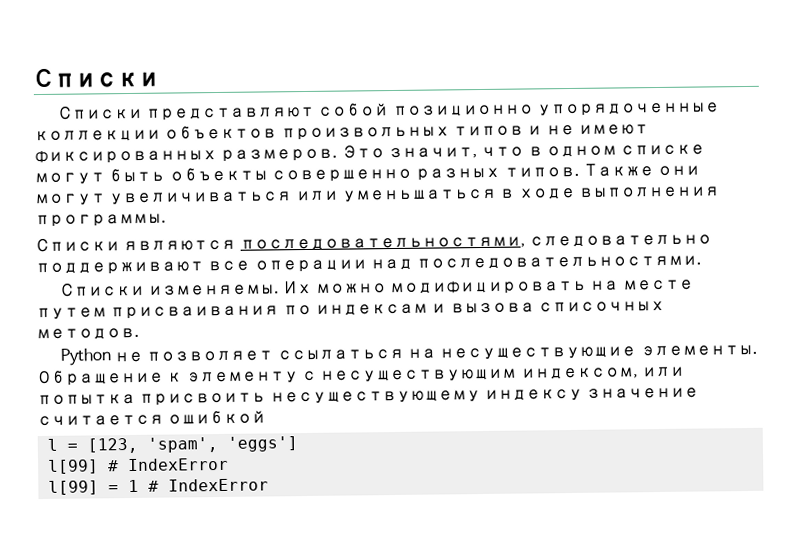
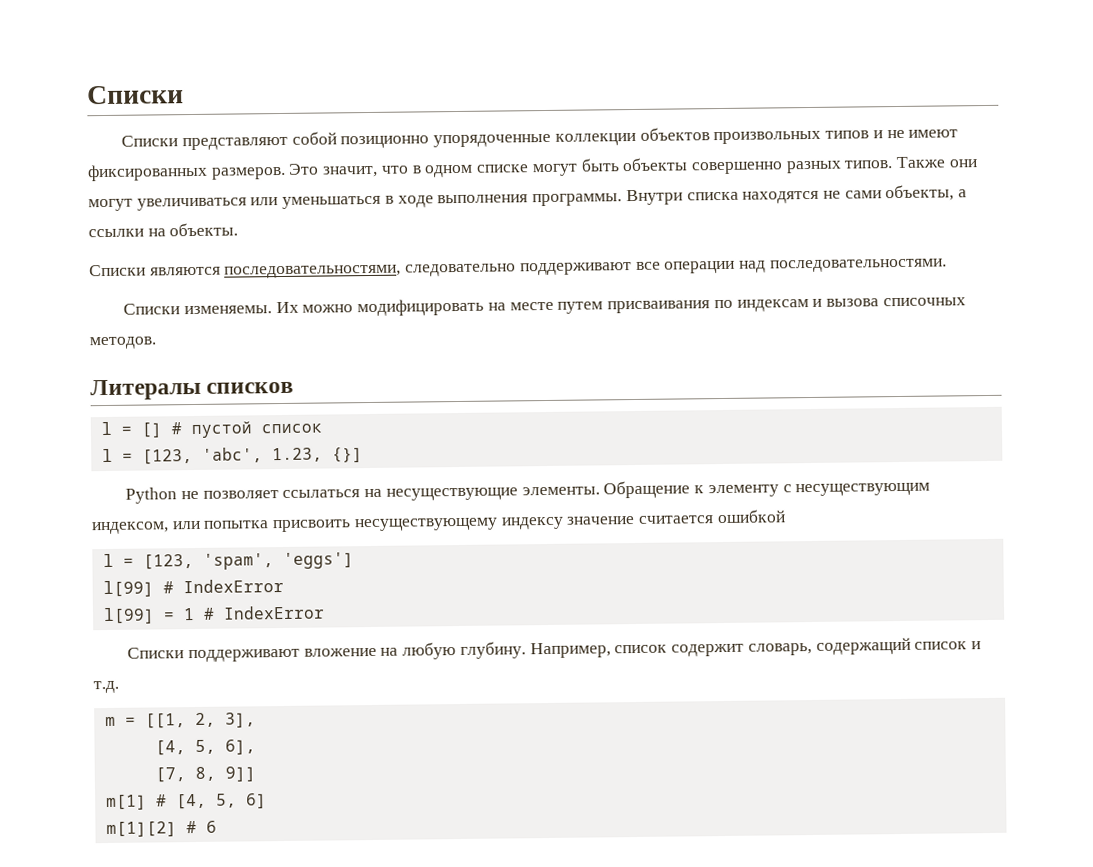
+ Внутри списка находятся не сами объекты, а ссылки на объекты.
+ Литералы списков
+ l = [] # пустой список
+ l = [123, 'abc', 1.23, {}]
+ Списки поддерживают вложение на любую глубину. Например, список содержит словарь, содержащий список и т.д.
+ m = [[1, 2, 3],
+ [4, 5, 6],
+ [7, 8, 9]]
+ m[1] # [4, 5, 6]
+ m[1][2] # 6

